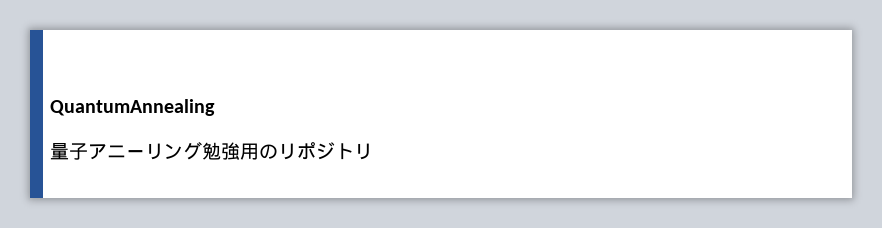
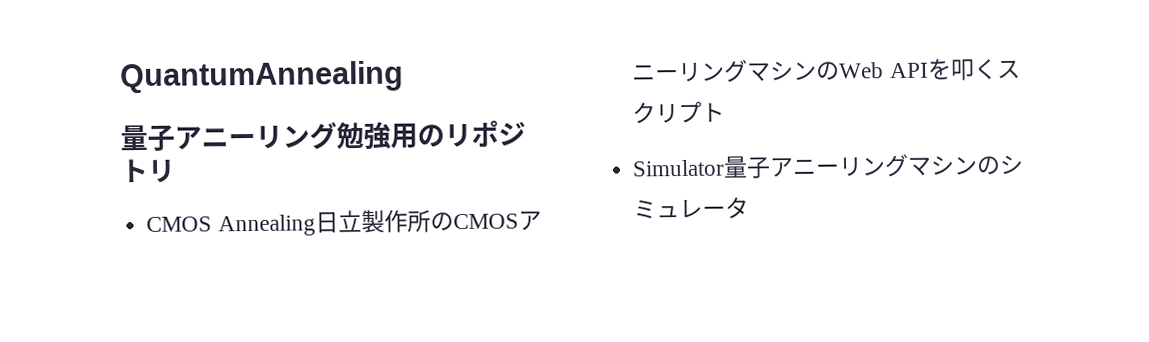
+ CMOS Annealing日立製作所のCMOSアニーリングマシンのWeb APIを叩くスクリプト
+ Simulator量子アニーリングマシンのシミュレータ

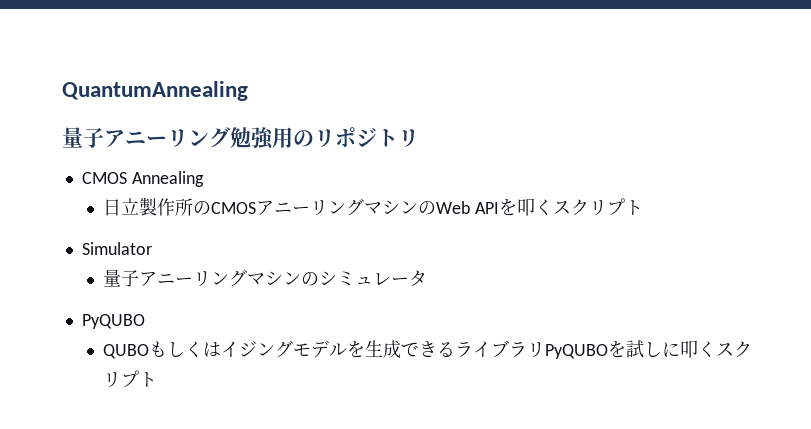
- CMOS Annealing日立製作所のCMOSアニーリングマシンのWeb APIを叩くスクリプト
+ CMOS Annealing
+ 日立製作所のCMOSアニーリングマシンのWeb APIを叩くスクリプト
- Simulator量子アニーリングマシンのシミュレータ
+ Simulator
+ 量子アニーリングマシンのシミュレータ
+ PyQUBO
+ QUBOもしくはイジングモデルを生成できるライブラリPyQUBOを試しに叩くスクリプト

